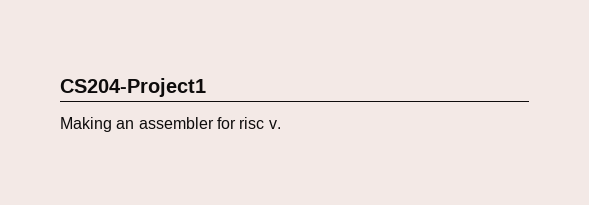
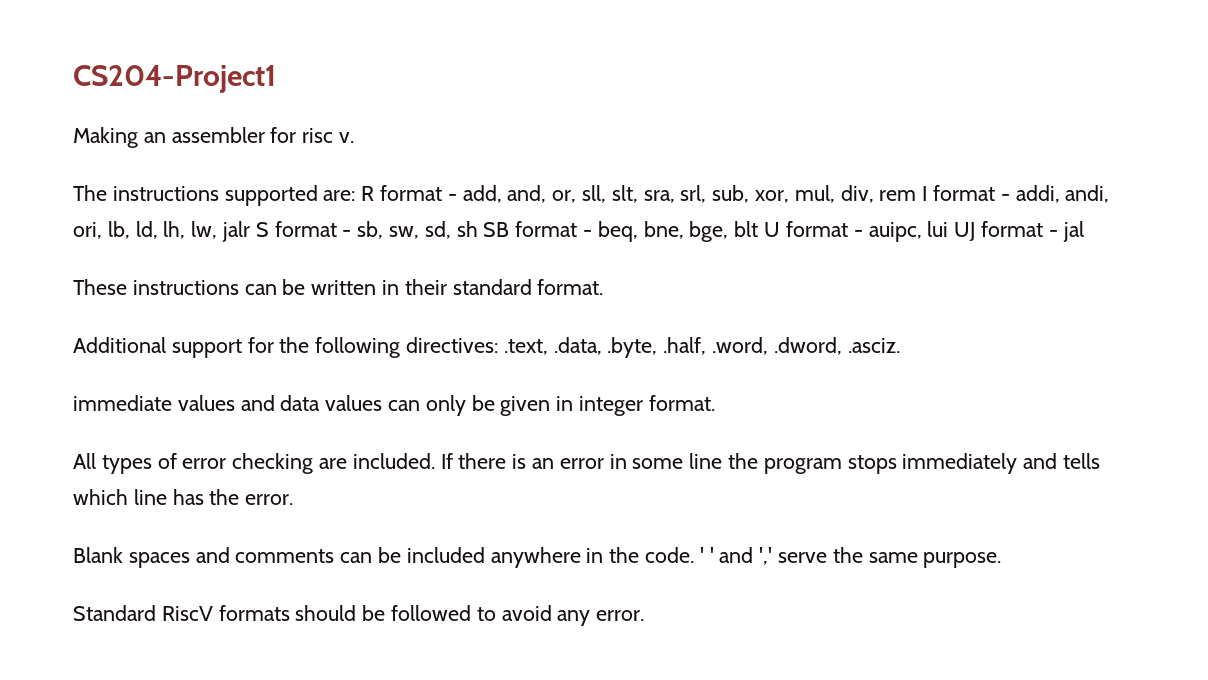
+ The instructions supported are: R format - add, and, or, sll, slt, sra, srl, sub, xor, mul, div, rem I format - addi, andi, ori, lb, ld, lh, lw, jalr S format - sb, sw, sd, sh SB format - beq, bne, bge, blt U format - auipc, lui UJ format - jal
+ These instructions can be written in their standard format.
+ Additional support for the following directives: .text, .data, .byte, .half, .word, .dword, .asciz.
+ immediate values and data values can only be given in integer format.
+ All types of error checking are included. If there is an error in some line the program stops immediately and tells which line has the error.
+ Blank spaces and comments can be included anywhere in the code. ' ' and ',' serve the same purpose.
+ Standard RiscV formats should be followed to avoid any error.

